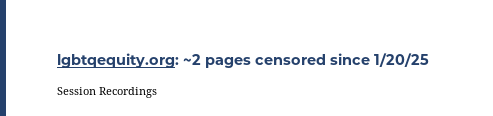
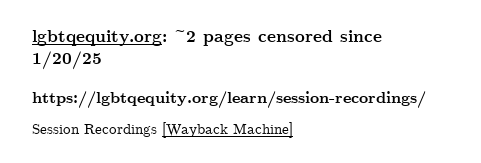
+ https://lgbtqequity.org/learn/session-recordings/
- Session Recordings
+ Session Recordings [Wayback Machine]

